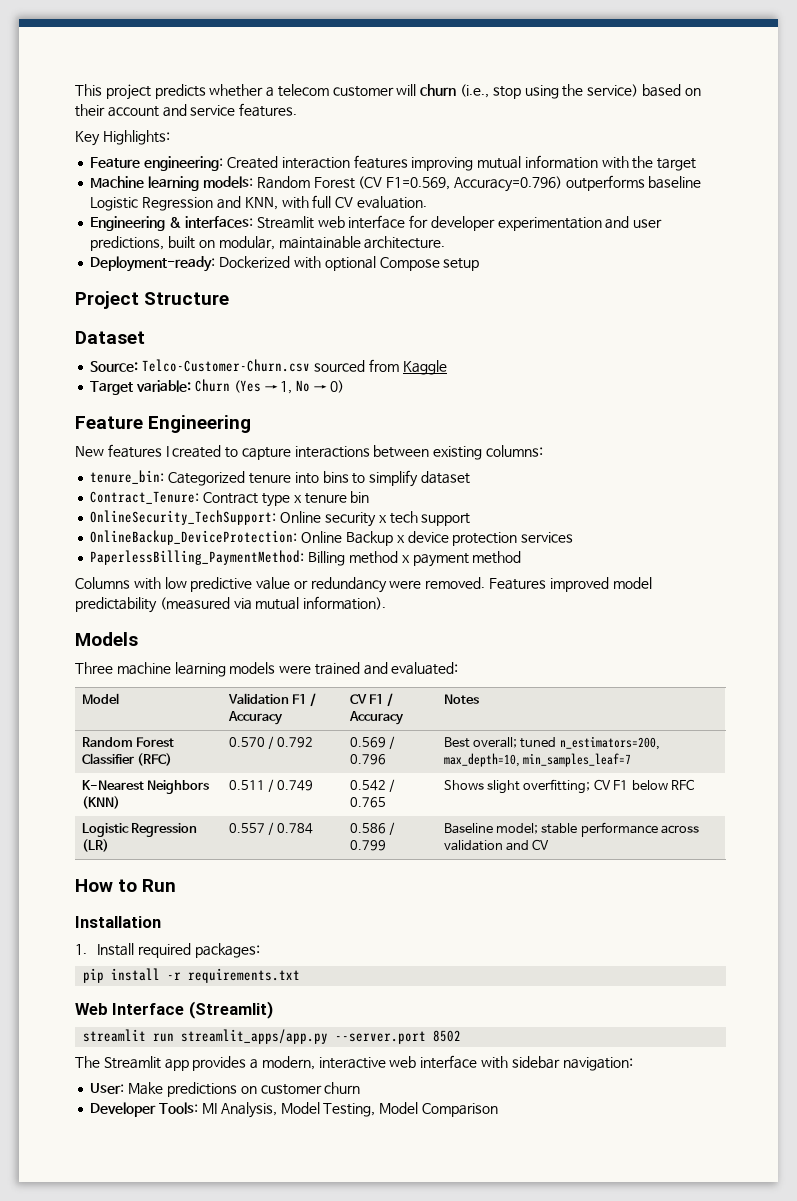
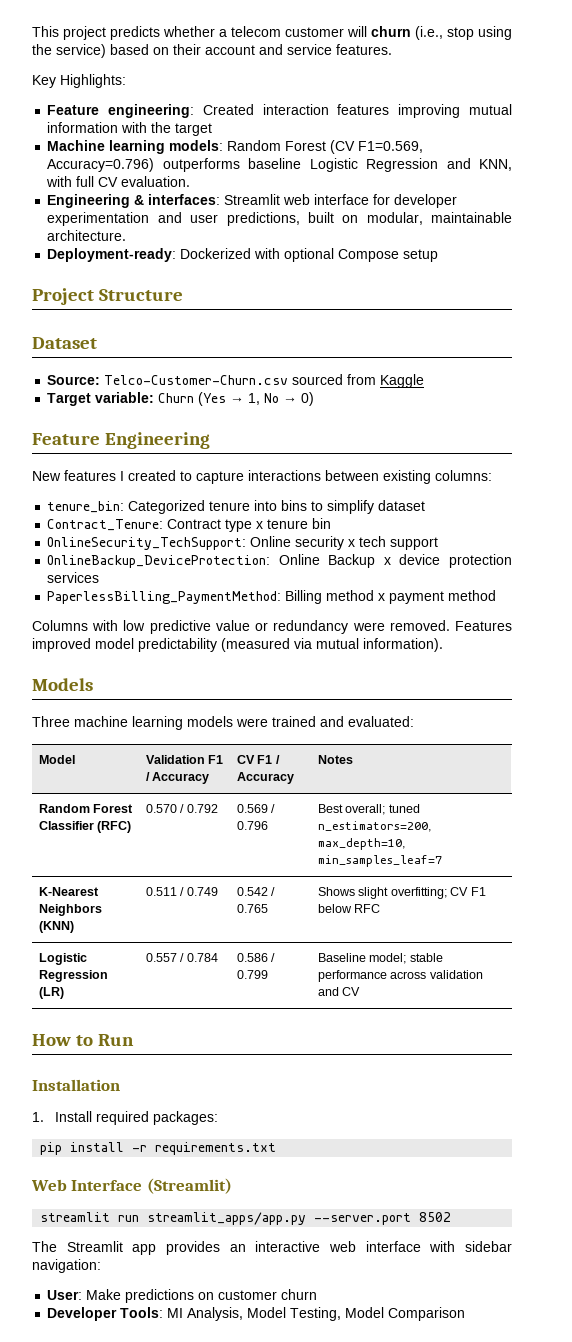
- The Streamlit app provides a modern, interactive web interface with sidebar navigation:
+ The Streamlit app provides an interactive web interface with sidebar navigation:

